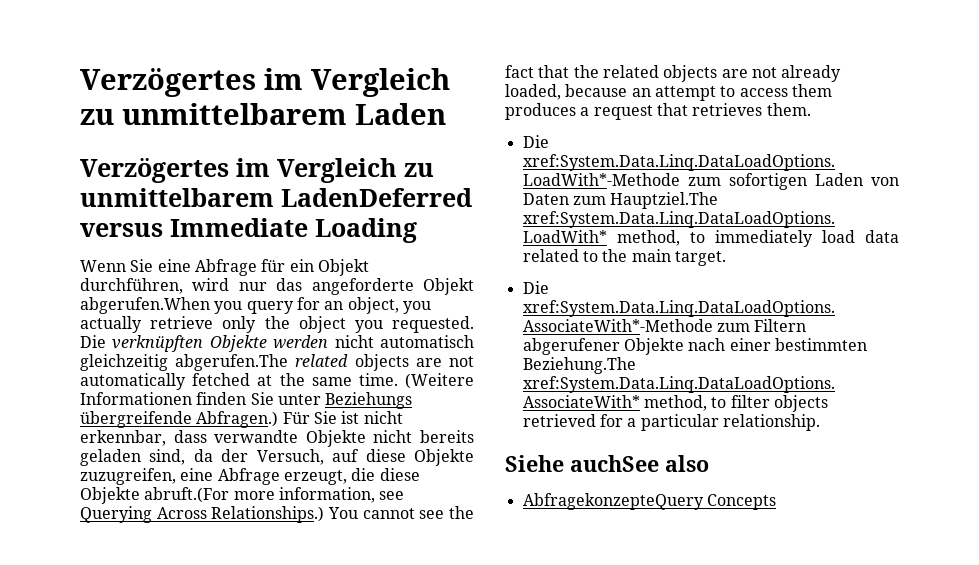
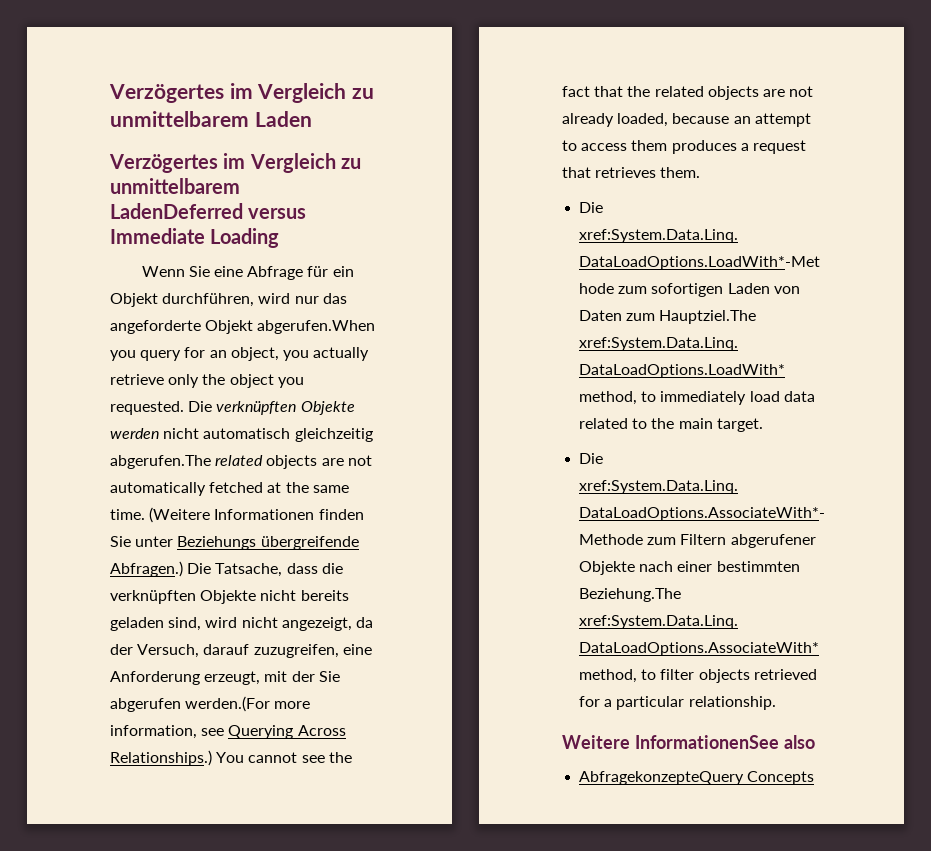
- Für Sie ist nicht erkennbar, dass verwandte Objekte nicht bereits geladen sind, da der Versuch, auf diese Objekte zuzugreifen, eine Abfrage erzeugt, die diese Objekte abruft.(For more information, see Querying Across Relationships.)
+ Die Tatsache, dass die verknüpften Objekte nicht bereits geladen sind, wird nicht angezeigt, da der Versuch, darauf zuzugreifen, eine Anforderung erzeugt, mit der Sie abgerufen werden.(For more information, see Querying Across Relationships.)
- Siehe auchSee also
+ Weitere InformationenSee also

